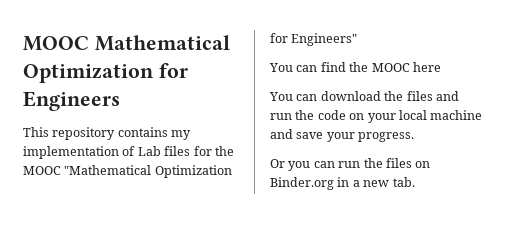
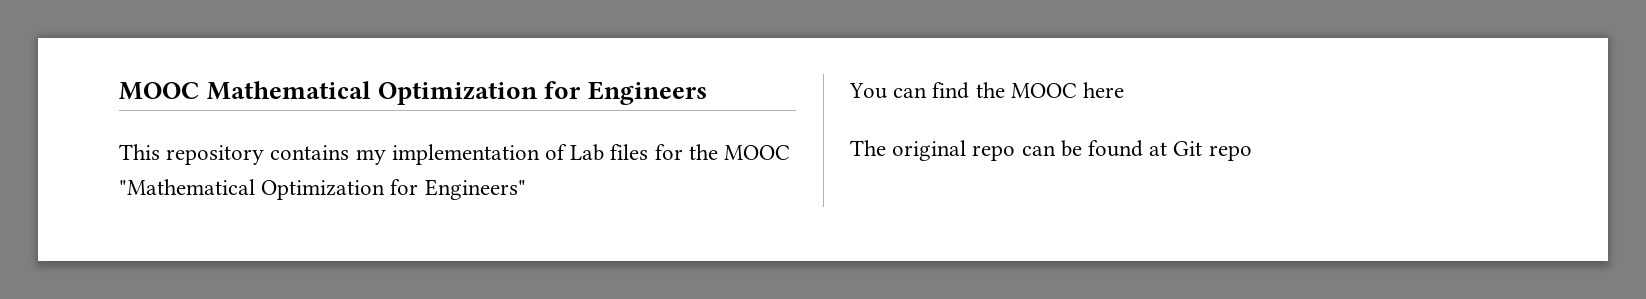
- You can download the files and run the code on your local machine and save your progress.
- Or you can run the files on Binder.org in a new tab.
+ The original repo can be found at Git repo

